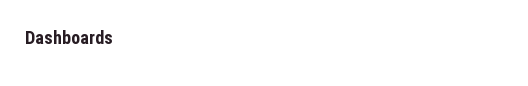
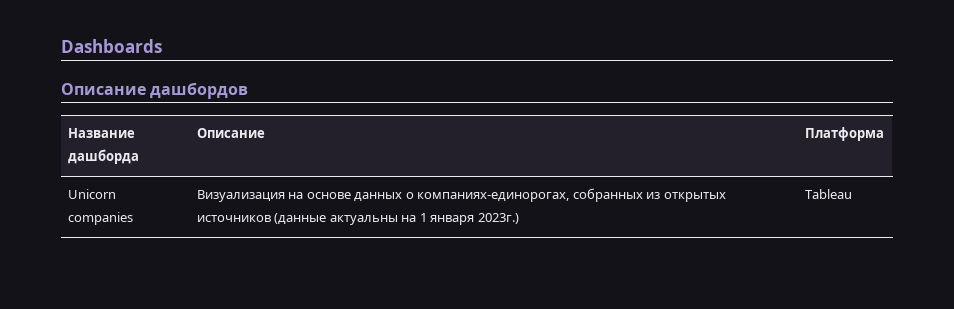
+ Описание дашбордов
+ Название дашборда | Описание | Платформа
+ Unicorn companies | Визуализация на основе данных о компаниях-единорогах, собранных из открытых источников (данные актуальны на 1 января 2023г.) | Tableau

